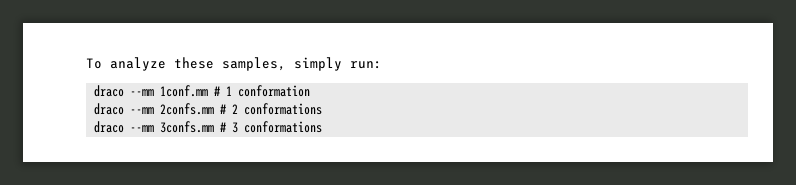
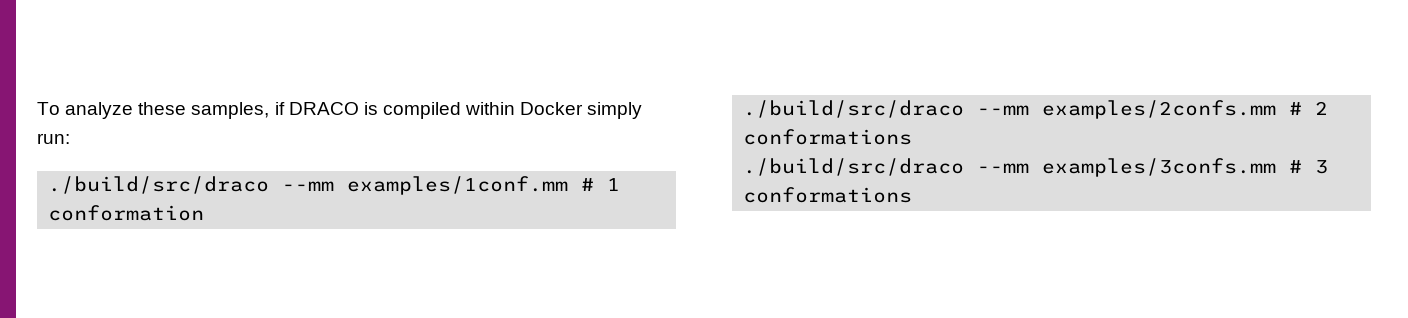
- To analyze these samples, simply run:
+ To analyze these samples, if DRACO is compiled within Docker simply run:
- draco --mm 1conf.mm # 1 conformation
+ ./build/src/draco --mm examples/1conf.mm # 1 conformation
- draco --mm 2confs.mm # 2 conformations
+ ./build/src/draco --mm examples/2confs.mm # 2 conformations
- draco --mm 3confs.mm # 3 conformations
+ ./build/src/draco --mm examples/3confs.mm # 3 conformations

